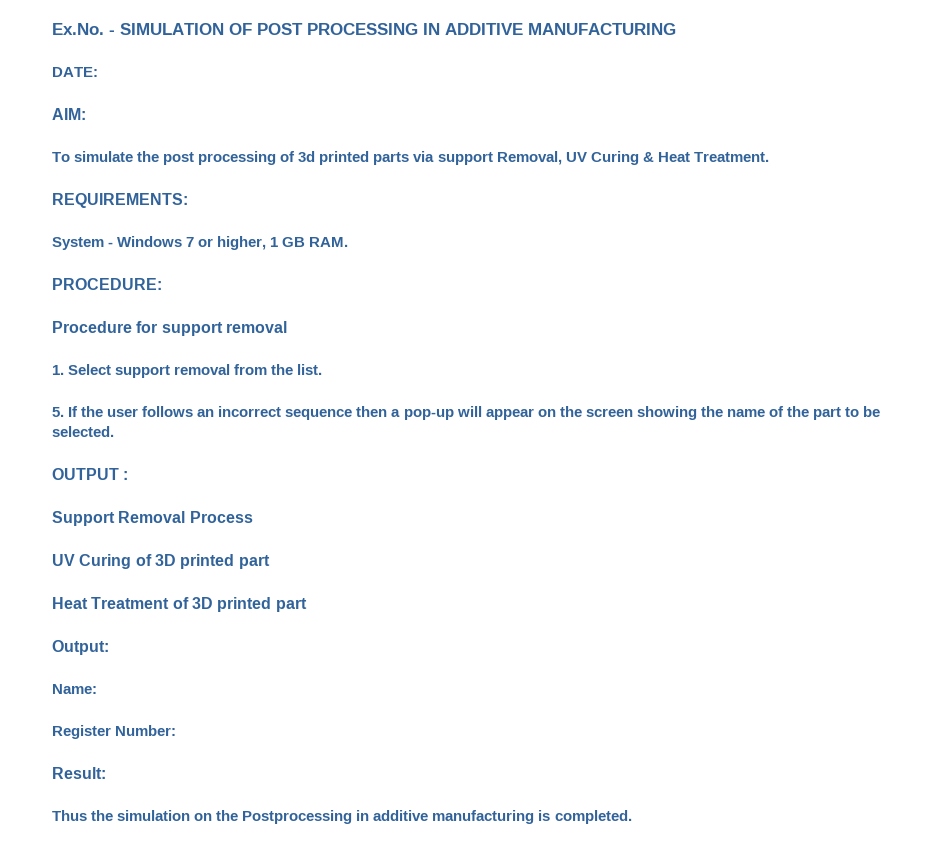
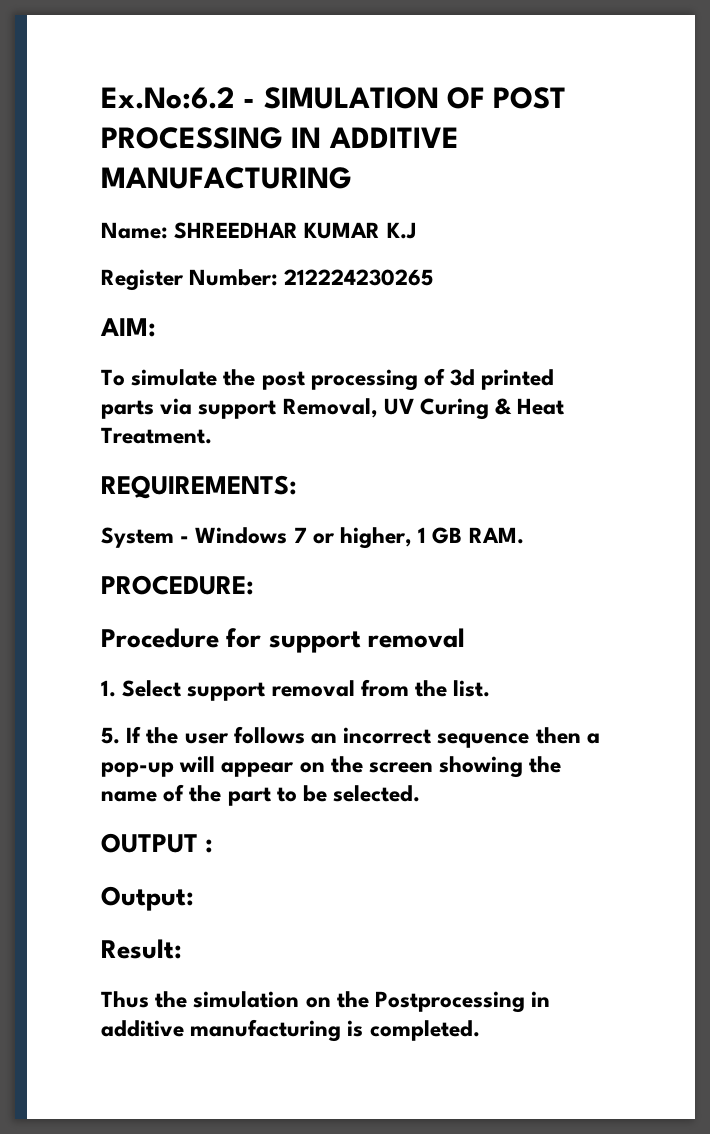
- Ex.No. - SIMULATION OF POST PROCESSING IN ADDITIVE MANUFACTURING
+ Ex.No:6.2 - SIMULATION OF POST PROCESSING IN ADDITIVE MANUFACTURING
- DATE:
+ Name: SHREEDHAR KUMAR K.J
+ Register Number: 212224230265
- Support Removal Process
- UV Curing of 3D printed part
- Heat Treatment of 3D printed part
  Output:
- Name:
- Register Number:

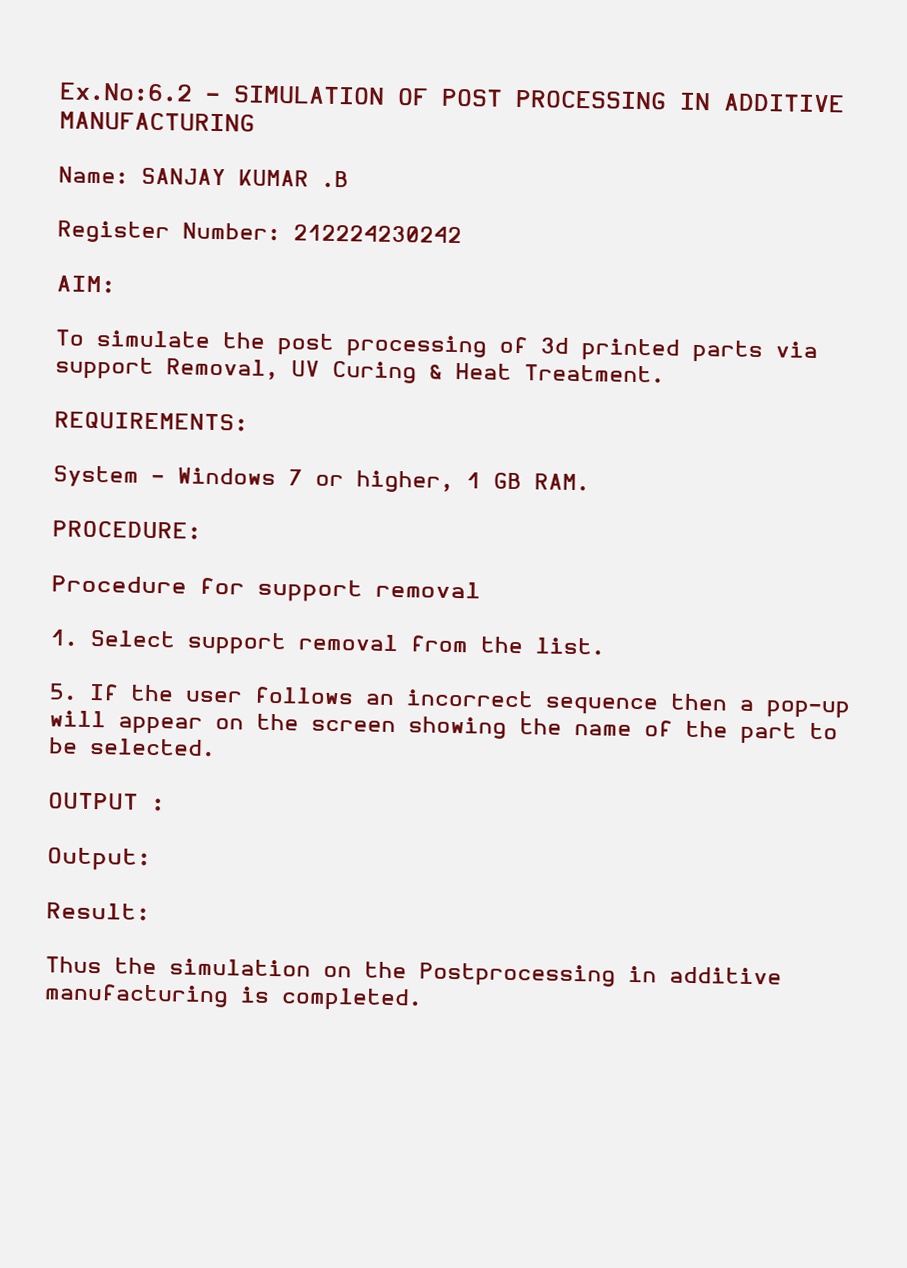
- Name: SHREEDHAR KUMAR K.J
+ Name: SANJAY KUMAR .B
- Register Number: 212224230265
+ Register Number: 212224230242

